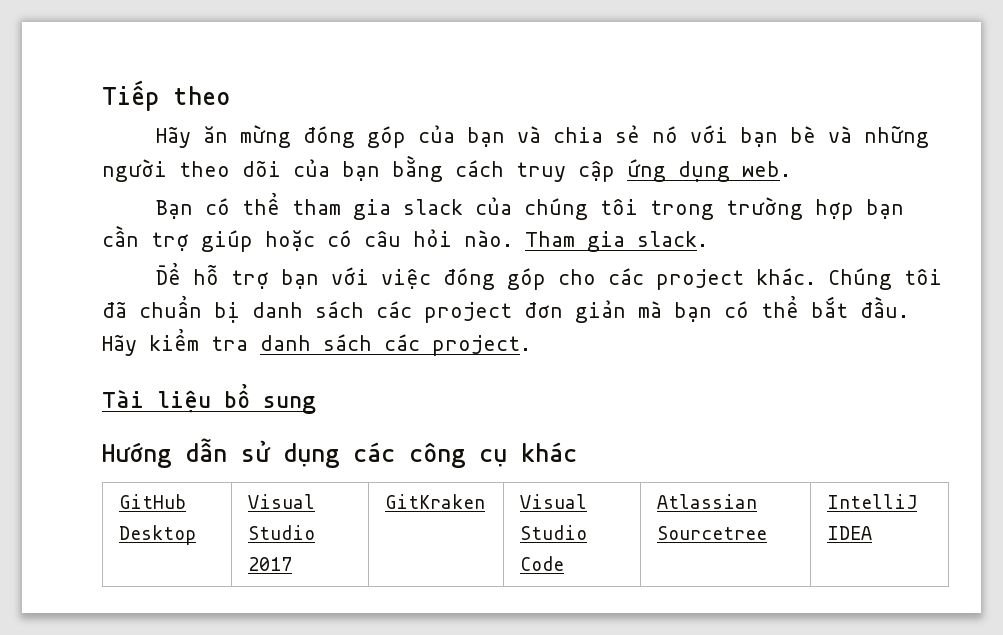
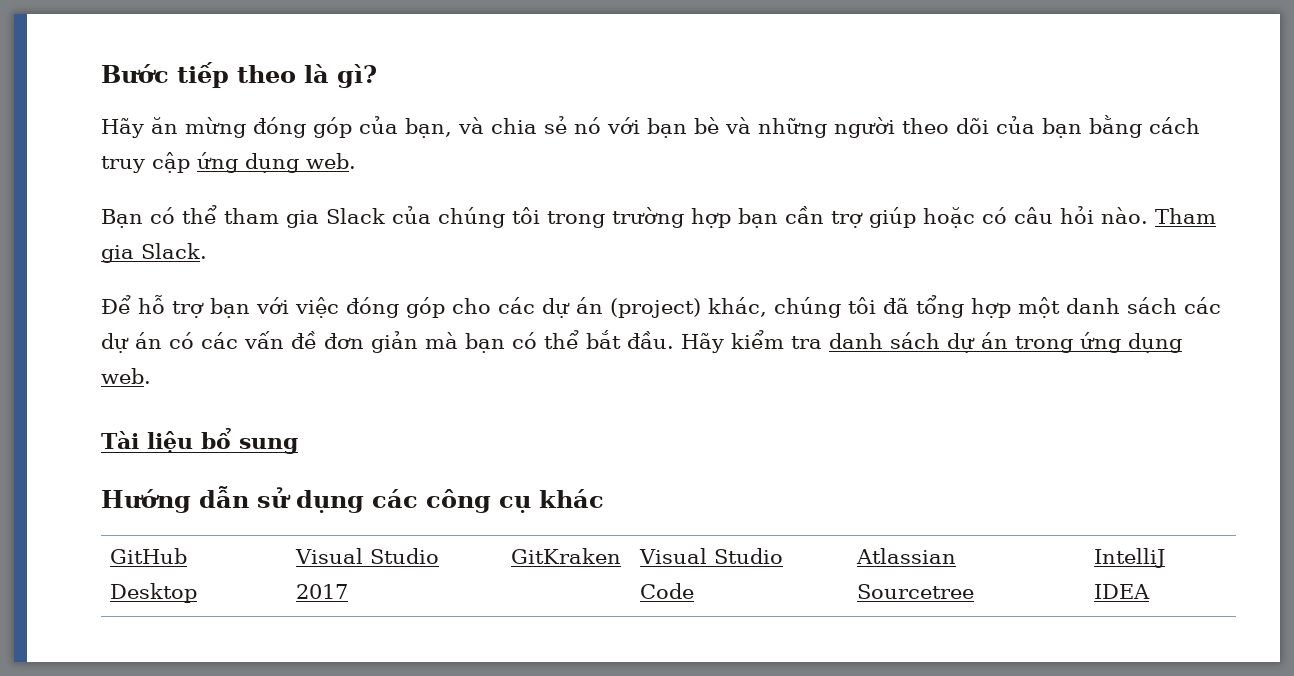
- Tiếp theo
+ Bước tiếp theo là gì?
- Hãy ăn mừng đóng góp của bạn và chia sẻ nó với bạn bè và những người theo dõi của bạn bằng cách truy cập ứng dụng web.
+ Hãy ăn mừng đóng góp của bạn, và chia sẻ nó với bạn bè và những người theo dõi của bạn bằng cách truy cập ứng dụng web.
- Bạn có thể tham gia slack của chúng tôi trong trường hợp bạn cần trợ giúp hoặc có câu hỏi nào.
+ Bạn có thể tham gia Slack của chúng tôi trong trường hợp bạn cần trợ giúp hoặc có câu hỏi nào.
- Tham gia slack.
+ Tham gia Slack.
- Để hỗ trợ bạn với việc đóng góp cho các project khác. Chúng tôi đã chuẩn bị danh sách các project đơn giản mà bạn có thể bắt đầu.
+ Để hỗ trợ bạn với việc đóng góp cho các dự án (project) khác, chúng tôi đã tổng hợp một danh sách các dự án có các vấn đề đơn giản mà bạn có thể bắt đầu.
- Hãy kiểm tra danh sách các project.
+ Hãy kiểm tra danh sách dự án trong ứng dụng web.

